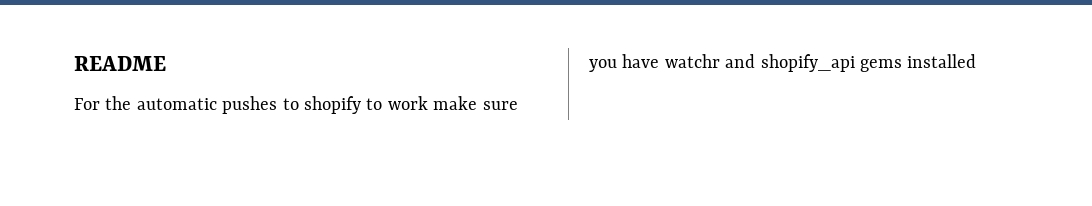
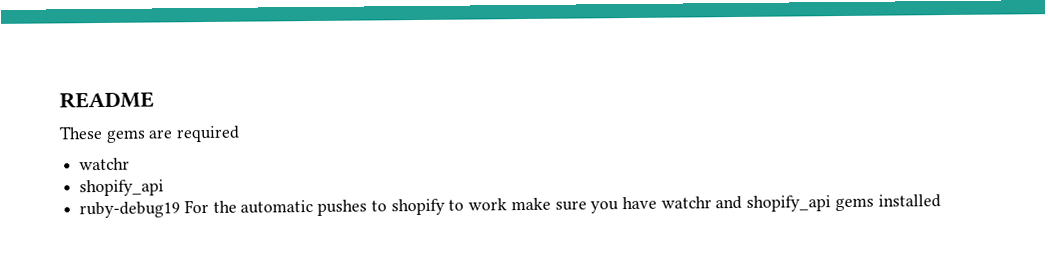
- For the automatic pushes to shopify to work make sure you have watchr and shopify_api gems installed
+ These gems are required
+ watchr
+ shopify_api
+ ruby-debug19 For the automatic pushes to shopify to work make sure you have watchr and shopify_api gems installed

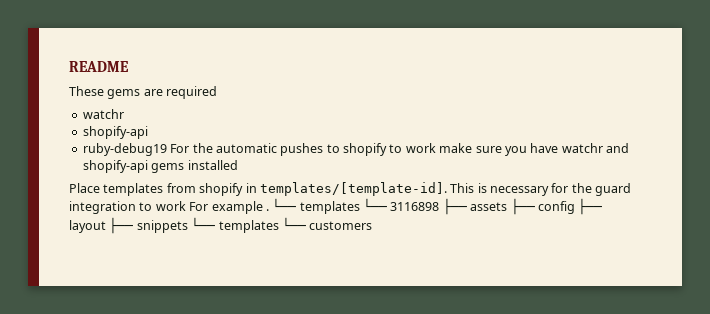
  These gems are required
  watchr
- shopify_api
+ shopify-api
- ruby-debug19 For the automatic pushes to shopify to work make sure you have watchr and shopify_api gems installed
+ ruby-debug19 For the automatic pushes to shopify to work make sure you have watchr and shopify-api gems installed
+ Place templates from shopify in templates/[template-id]. This is necessary for the guard integration to work For example . └── templates └── 3116898 ├── assets ├── config ├── layout ├── snippets └── templates └── customers

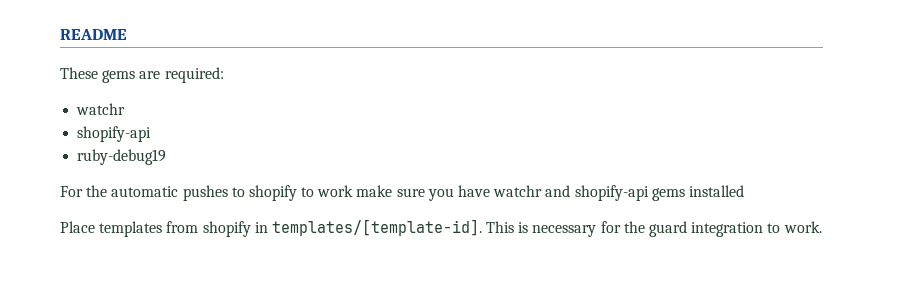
- These gems are required
+ These gems are required:
- ruby-debug19 For the automatic pushes to shopify to work make sure you have watchr and shopify-api gems installed
+ ruby-debug19
+ For the automatic pushes to shopify to work make sure you have watchr and shopify-api gems installed
- This is necessary for the guard integration to work For example . └── templates └── 3116898 ├── assets ├── config ├── layout ├── snippets └── templates └── customers
+ This is necessary for the guard integration to work.

